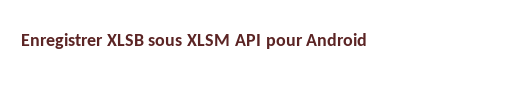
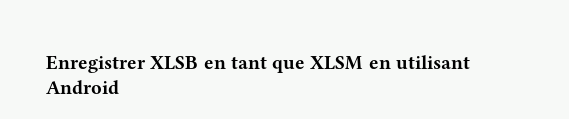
- Enregistrer XLSB sous XLSM API pour Android
+ Enregistrer XLSB en tant que XLSM en utilisant Android

